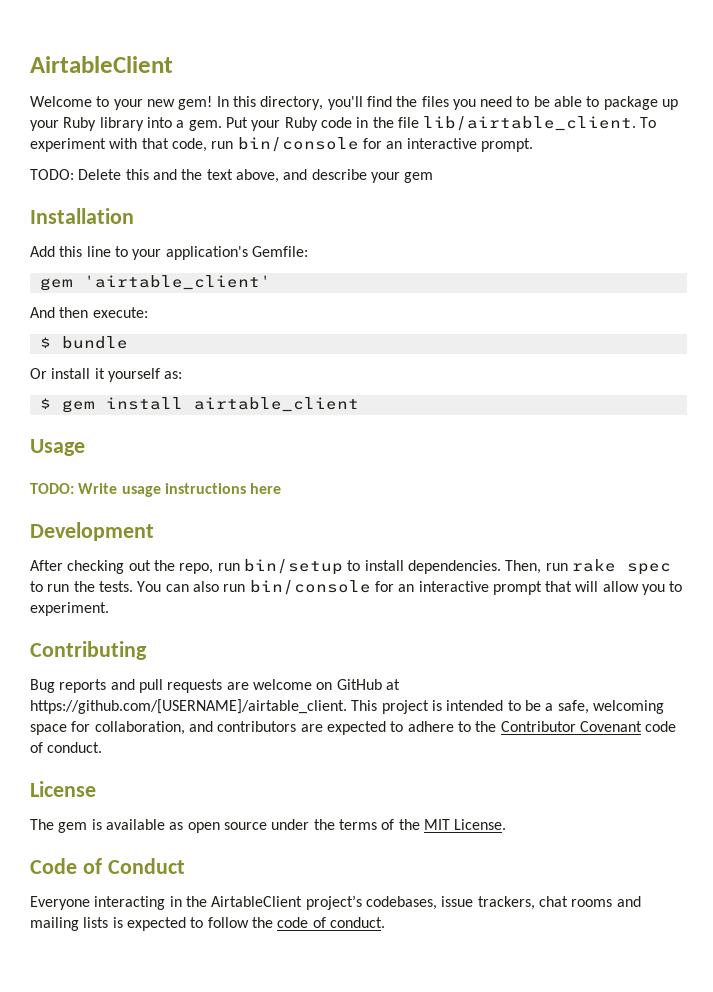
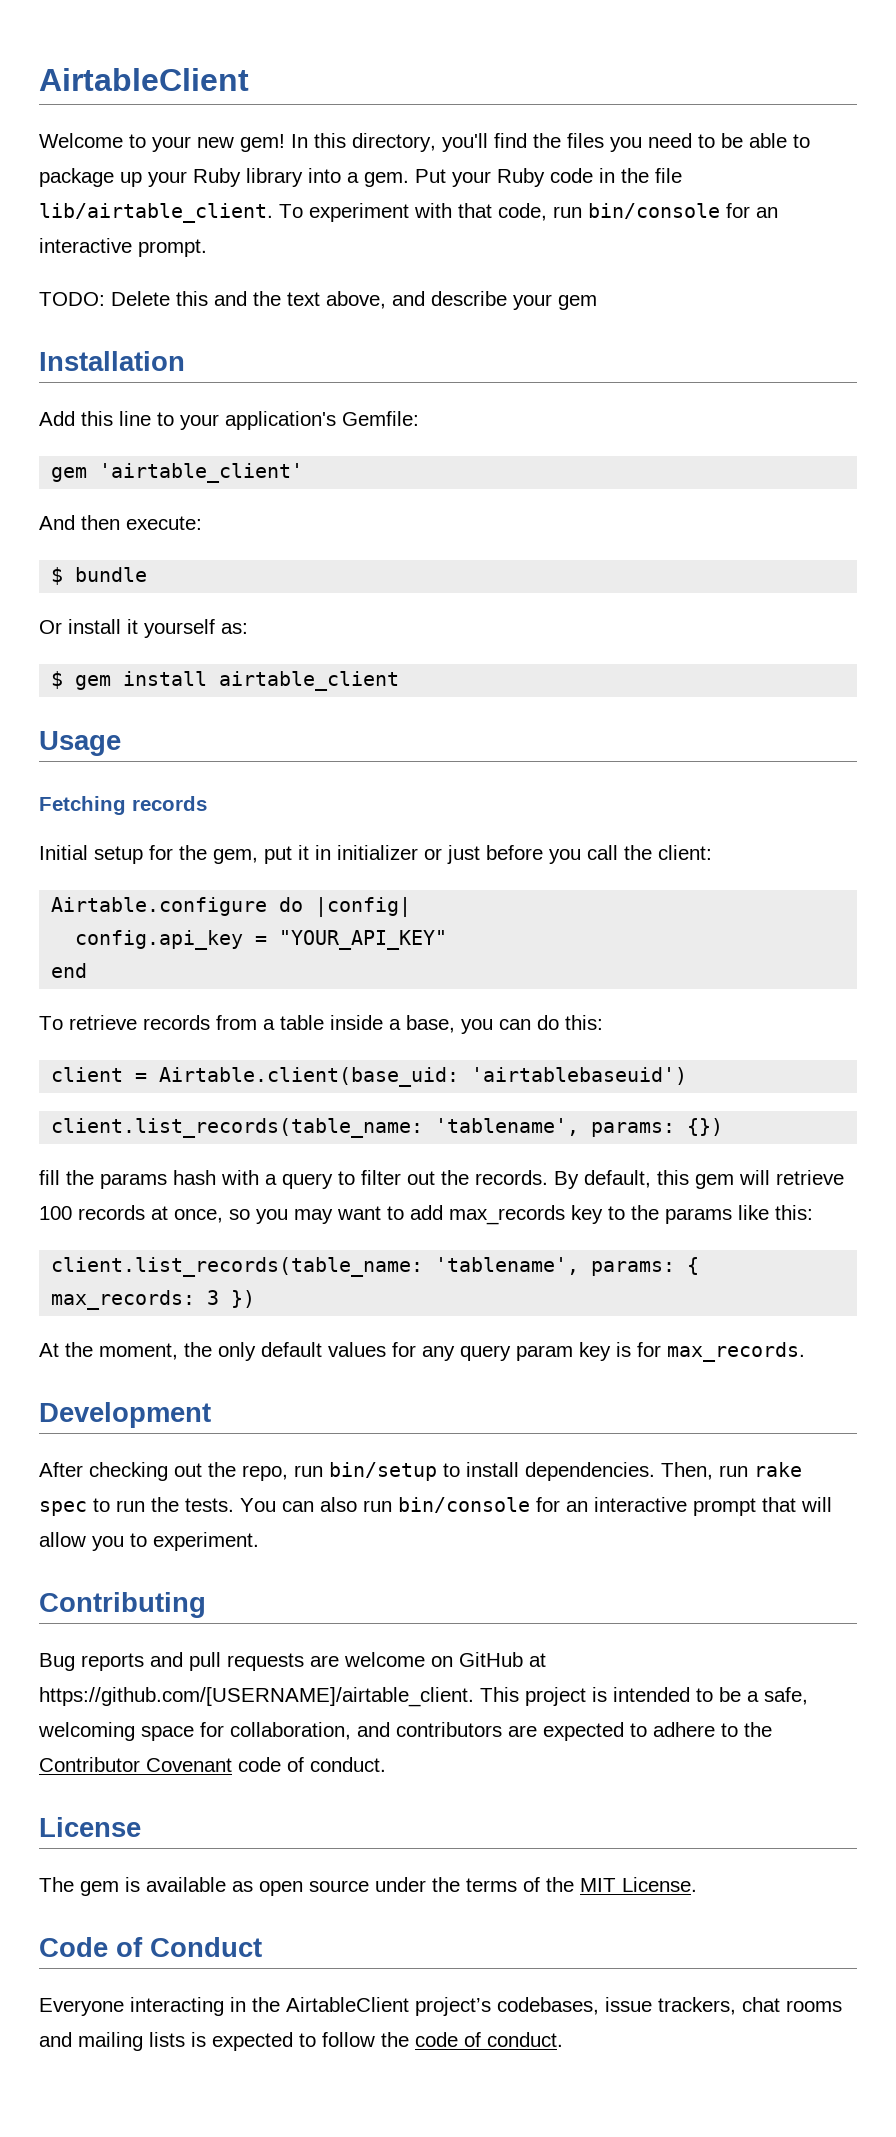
- TODO: Write usage instructions here
+ Fetching records
+ Initial setup for the gem, put it in initializer or just before you call the client:
+ Airtable.configure do |config|
+ config.api_key = "YOUR_API_KEY"
+ end
+ To retrieve records from a table inside a base, you can do this:
+ client = Airtable.client(base_uid: 'airtablebaseuid')
+ client.list_records(table_name: 'tablename', params: {})
+ fill the params hash with a query to filter out the records. By default, this gem will retrieve 100 records at once, so you may want to add max_records key to the params like this:
+ client.list_records(table_name: 'tablename', params: { max_records: 3 })
+ At the moment, the only default values for any query param key is for max_records.

